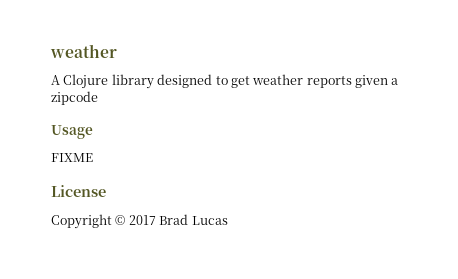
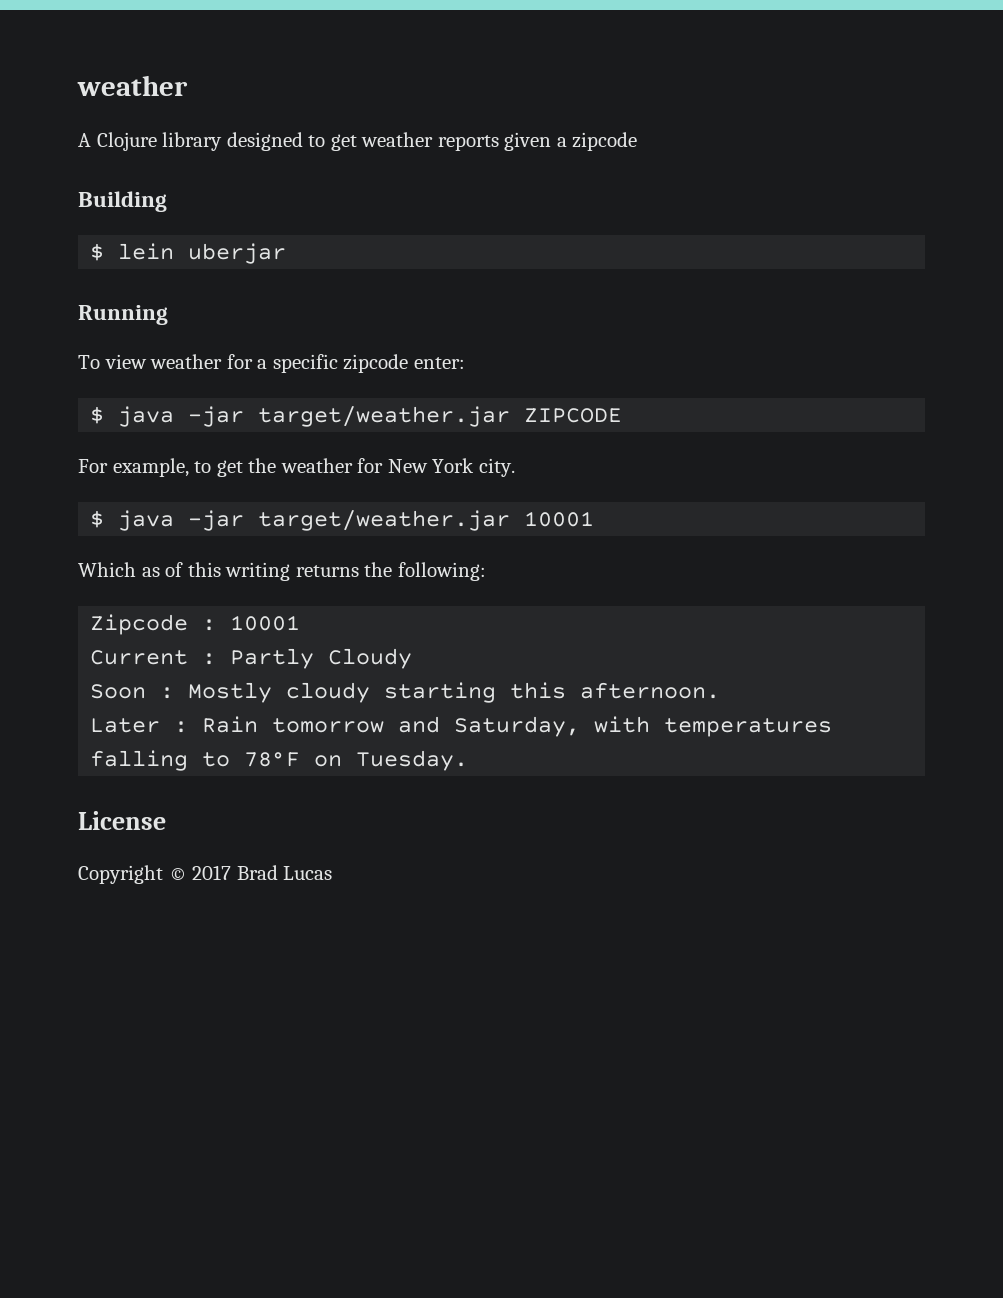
- Usage
- FIXME
+ Building
+ $ lein uberjar
+ Running
+ To view weather for a specific zipcode enter:
+ $ java -jar target/weather.jar ZIPCODE
+ For example, to get the weather for New York city.
+ $ java -jar target/weather.jar 10001
+ Which as of this writing returns the following:
+ Zipcode : 10001
+ Current : Partly Cloudy
+ Soon : Mostly cloudy starting this afternoon.
+ Later : Rain tomorrow and Saturday, with temperatures falling to 78°F on Tuesday.

